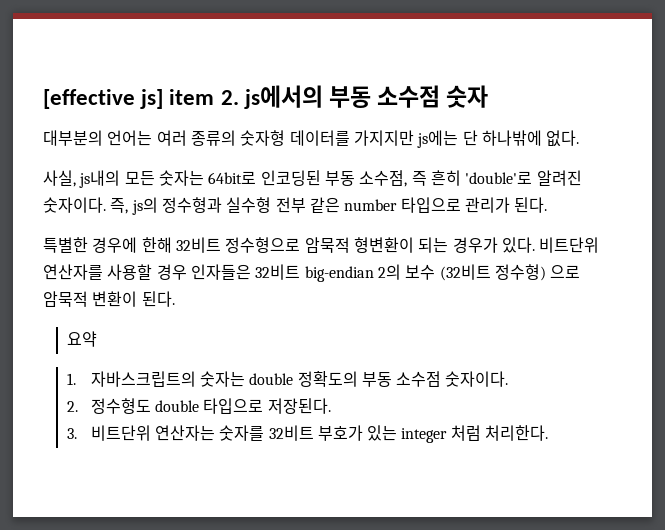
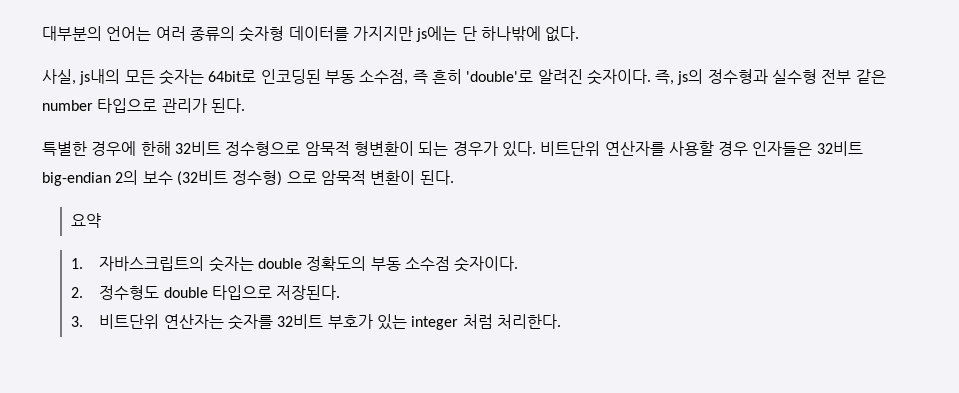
- [effective js] item 2. js에서의 부동 소수점 숫자

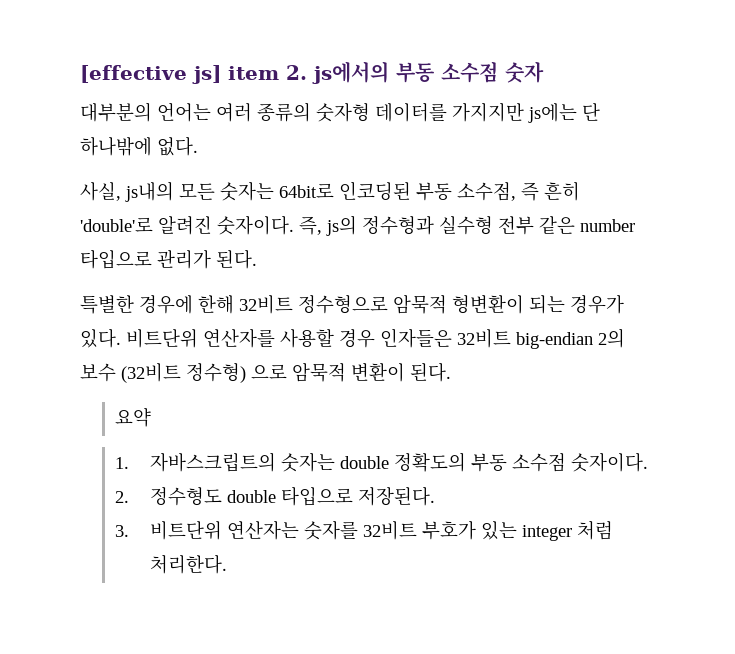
+ [effective js] item 2. js에서의 부동 소수점 숫자

